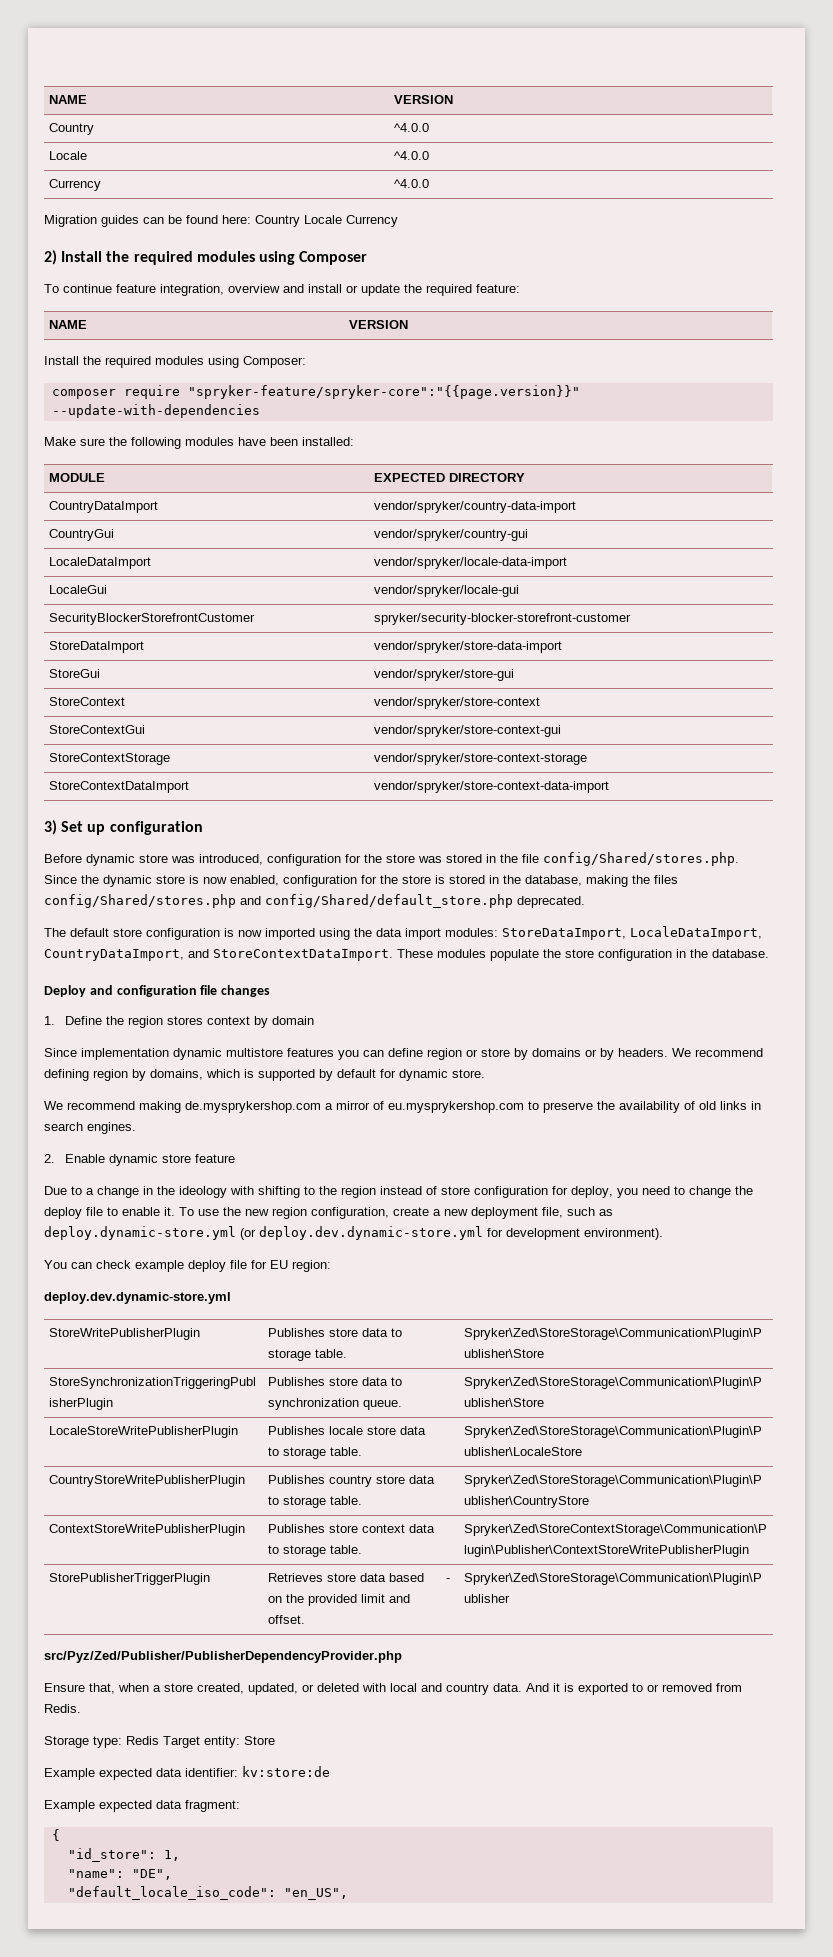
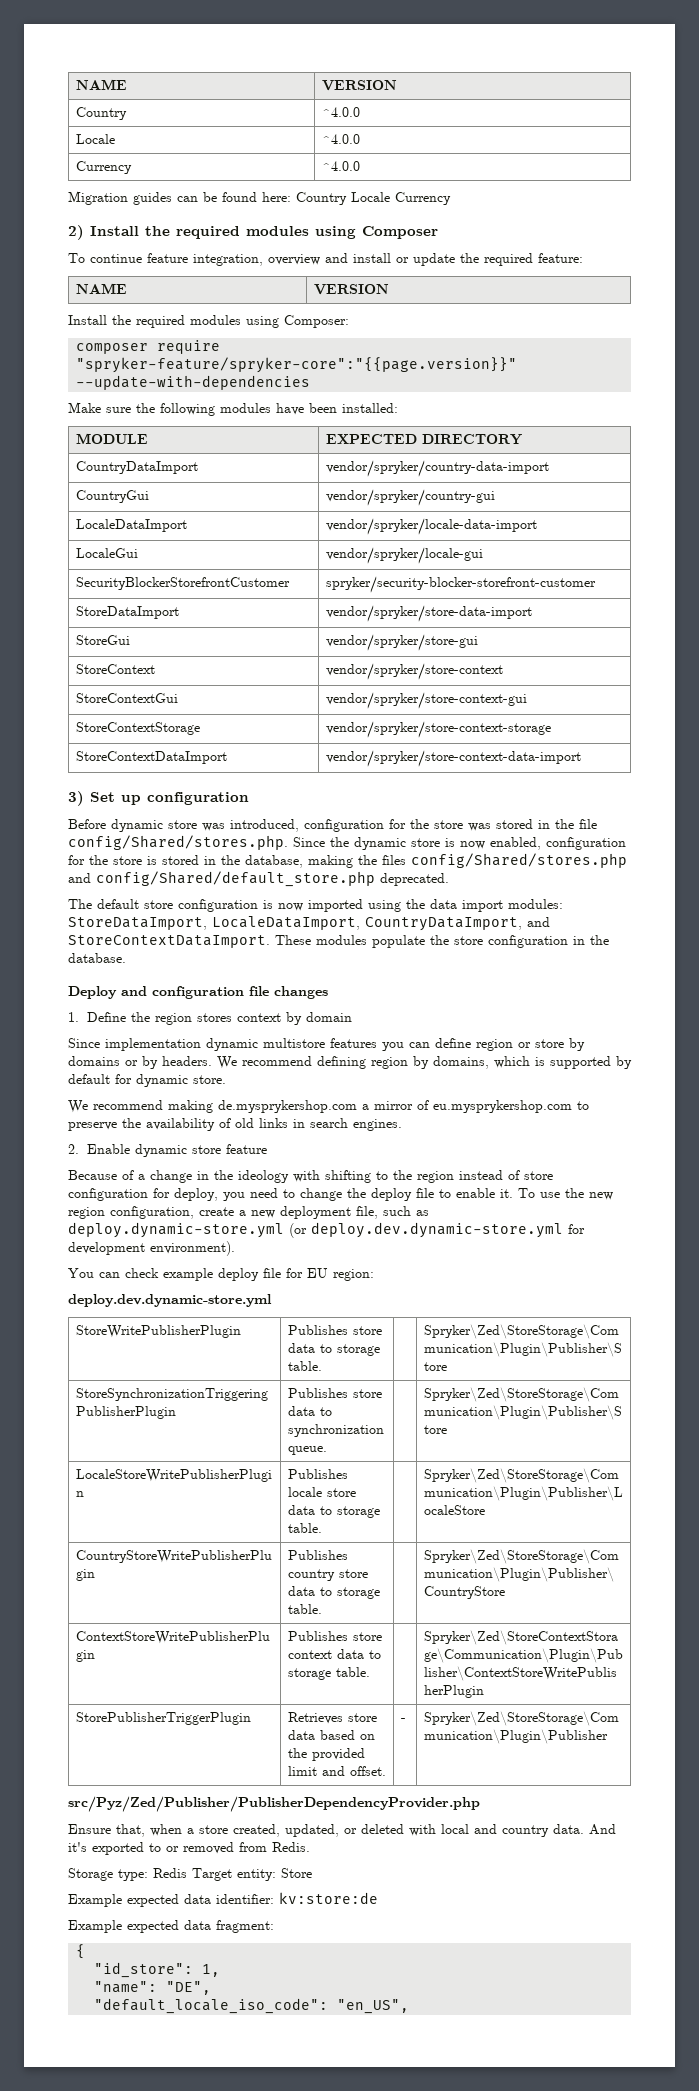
- Due to a change in the ideology with shifting to the region instead of store configuration for deploy, you need to change the deploy file to enable it.
+ Because of a change in the ideology with shifting to the region instead of store configuration for deploy, you need to change the deploy file to enable it.
- And it is exported to or removed from Redis.
+ And it's exported to or removed from Redis.

